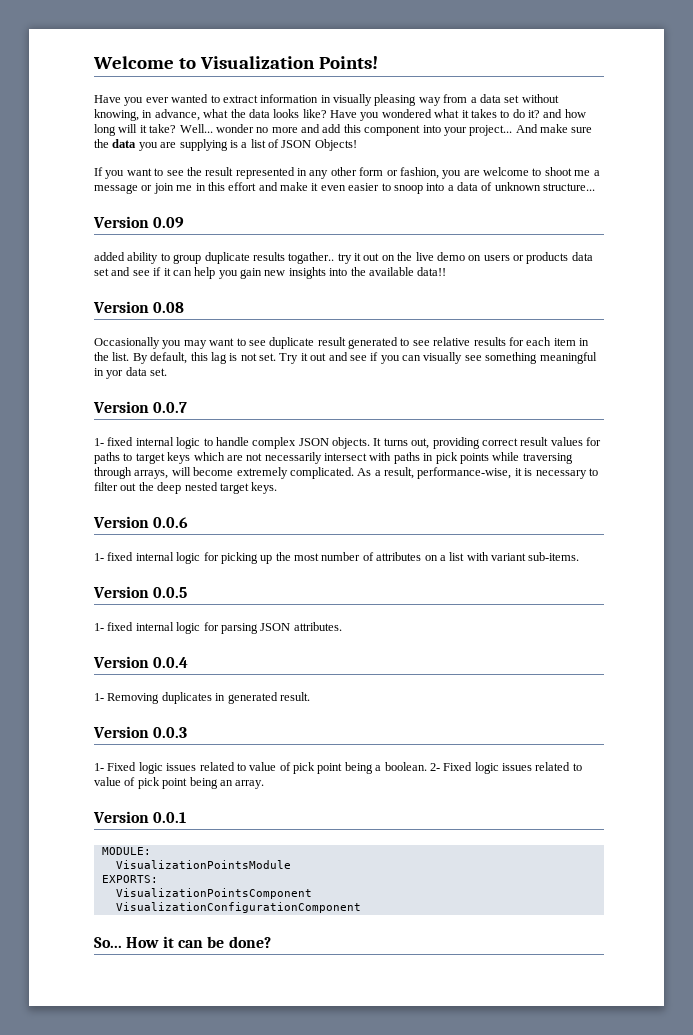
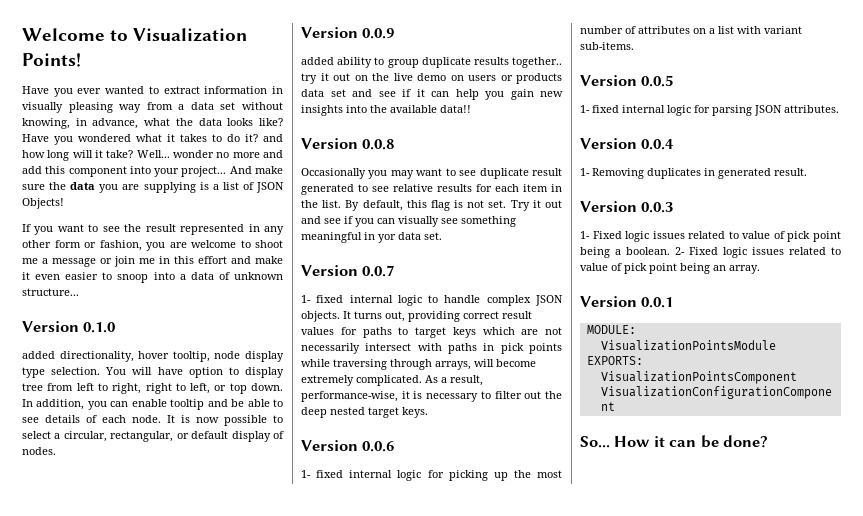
- Version 0.09
+ Version 0.1.0
+ added directionality, hover tooltip, node display type selection. You will have option to display tree from left to right, right to left, or top down. In addition, you can enable tooltip and be able to see details of each node. It is now possible to select a circular, rectangular, or default display of nodes.
+ Version 0.0.9
- added ability to group duplicate results togather.. try it out on the live demo on users or products data set and see if it can help you gain new insights into the available data!!
+ added ability to group duplicate results together.. try it out on the live demo on users or products data set and see if it can help you gain new insights into the available data!!
- Version 0.08
+ Version 0.0.8
- By default, this lag is not set.
+ By default, this flag is not set.

